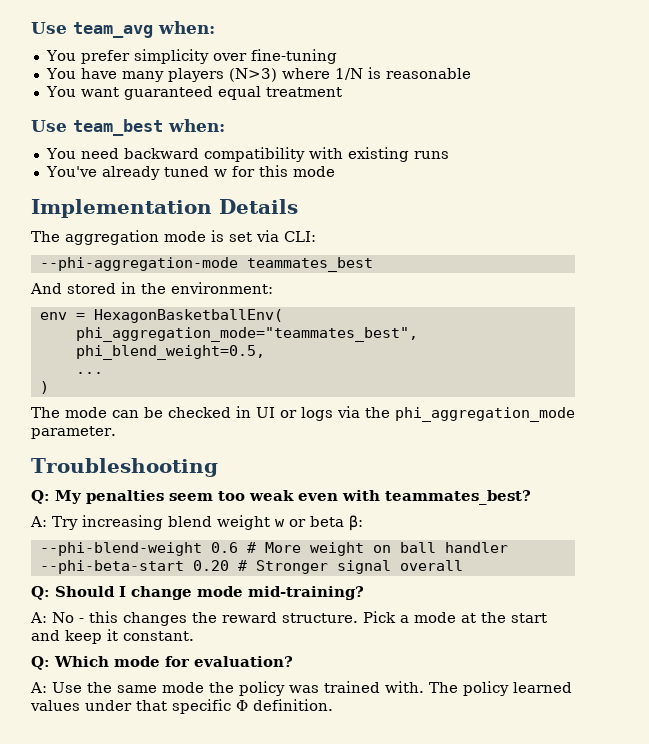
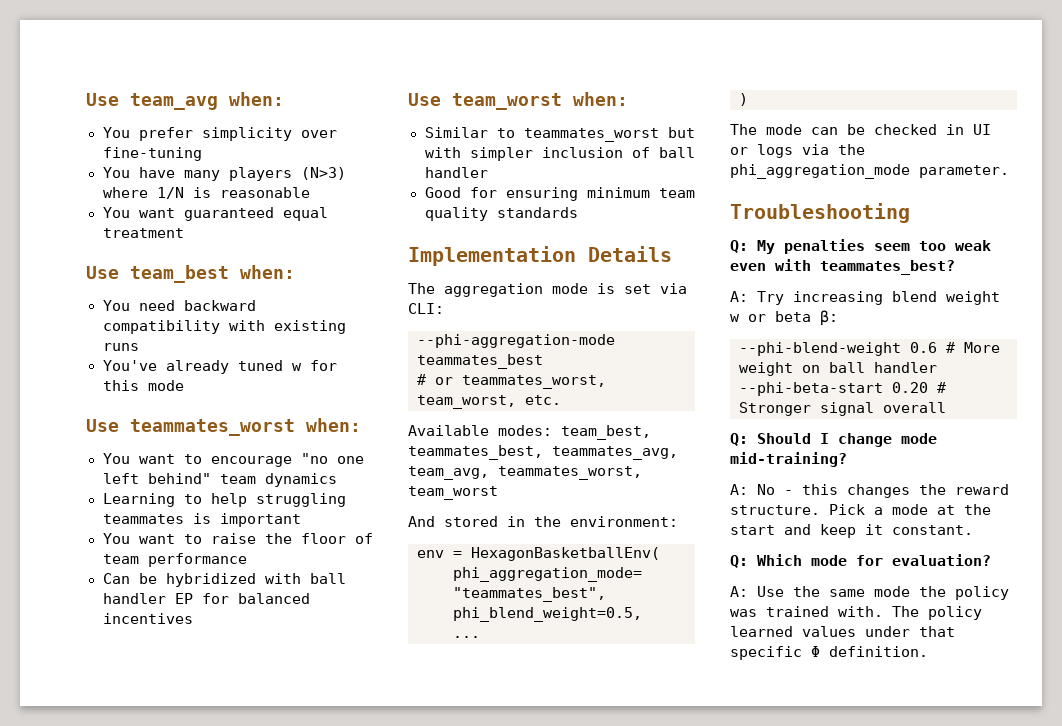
+ Use teammates_worst when:
+ You want to encourage "no one left behind" team dynamics
+ Learning to help struggling teammates is important
+ You want to raise the floor of team performance
+ Can be hybridized with ball handler EP for balanced incentives
+ Use team_worst when:
+ Similar to teammates_worst but with simpler inclusion of ball handler
+ Good for ensuring minimum team quality standards
+ # or teammates_worst, team_worst, etc.
+ Available modes: team_best, teammates_best, teammates_avg, team_avg, teammates_worst, team_worst

